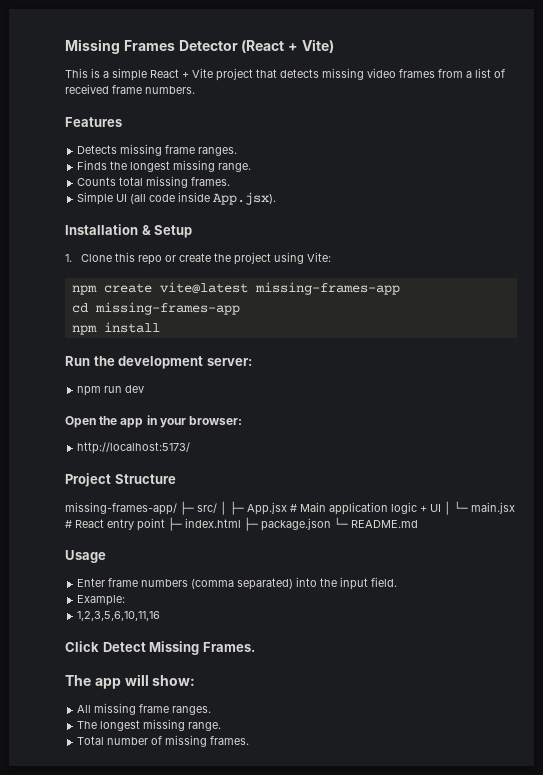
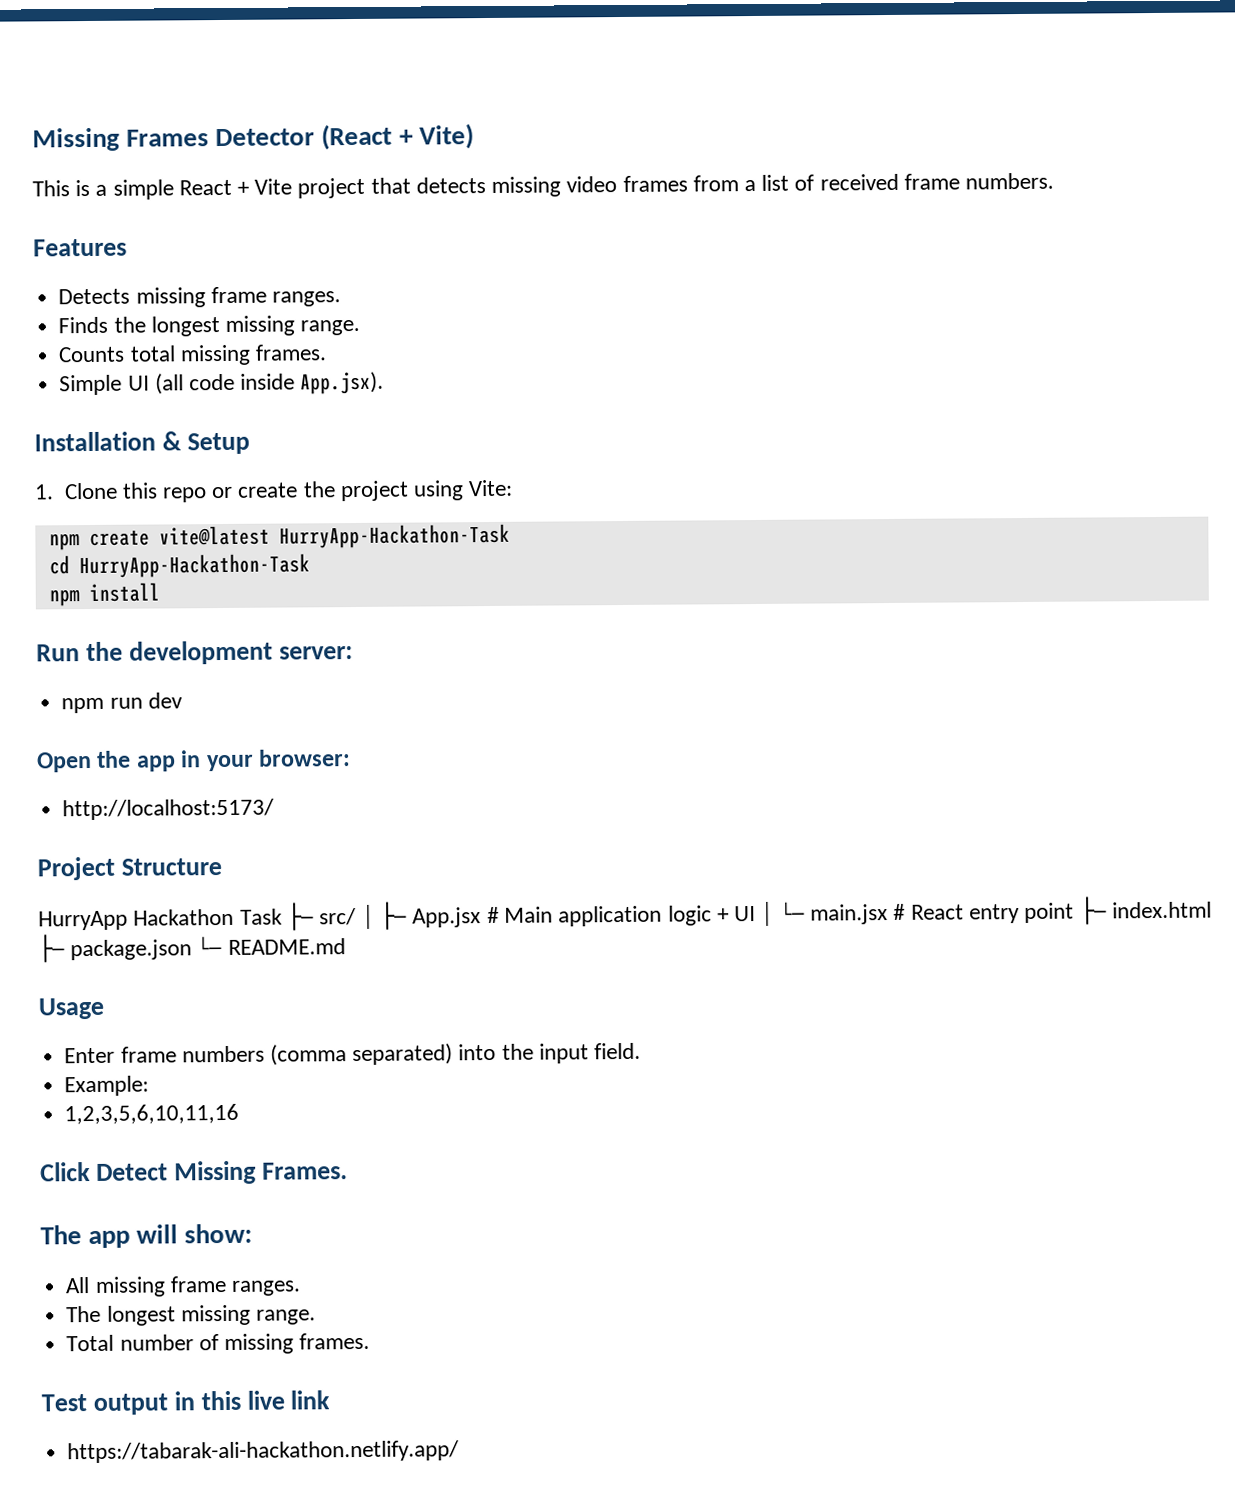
- npm create vite@latest missing-frames-app
+ npm create vite@latest HurryApp-Hackathon-Task
- cd missing-frames-app
+ cd HurryApp-Hackathon-Task
- missing-frames-app/ ├─ src/ │ ├─ App.jsx # Main application logic + UI │ └─ main.jsx # React entry point ├─ index.html ├─ package.json └─ README.md
+ HurryApp Hackathon Task ├─ src/ │ ├─ App.jsx # Main application logic + UI │ └─ main.jsx # React entry point ├─ index.html ├─ package.json └─ README.md
+ Test output in this live link
+ https://tabarak-ali-hackathon.netlify.app/

